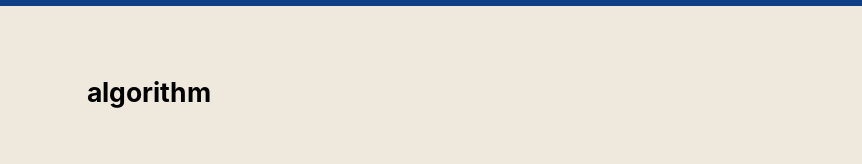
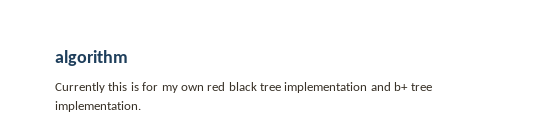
+ Currently this is for my own red black tree implementation and b+ tree implementation.

